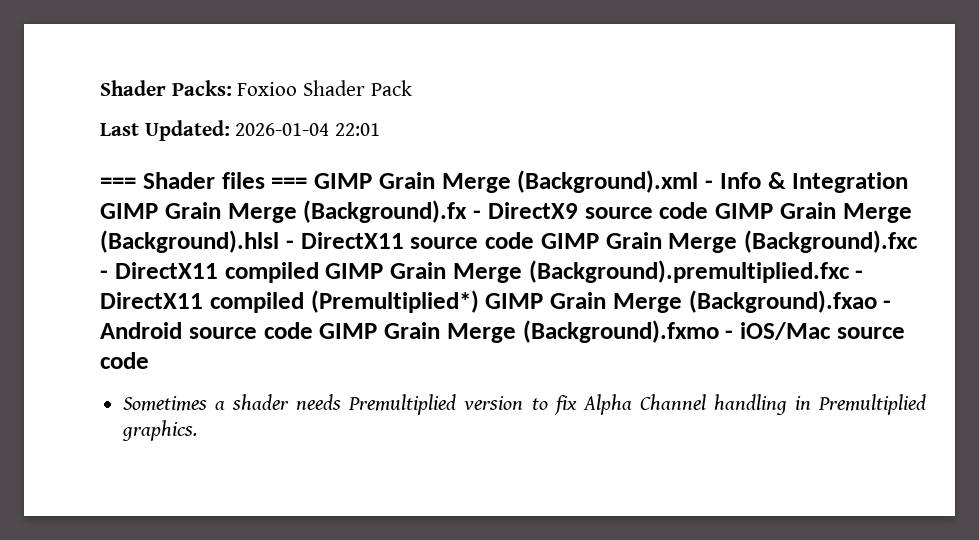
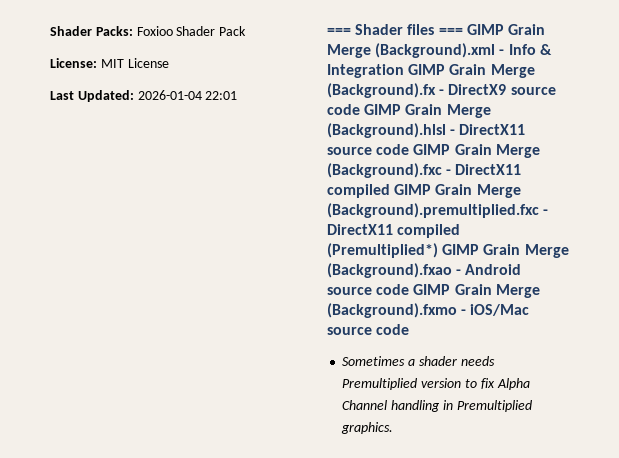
+ License: MIT License

